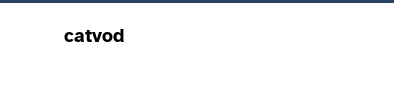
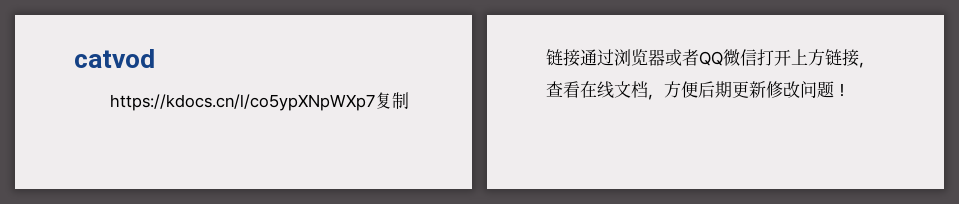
+ https://kdocs.cn/l/co5ypXNpWXp7复制链接通过浏览器或者QQ微信打开上方链接，查看在线文档，方便后期更新修改问题！

